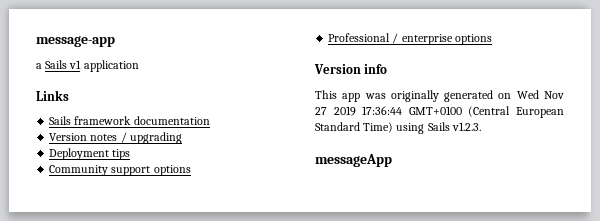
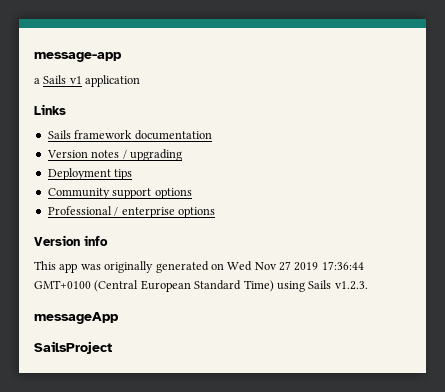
+ SailsProject

